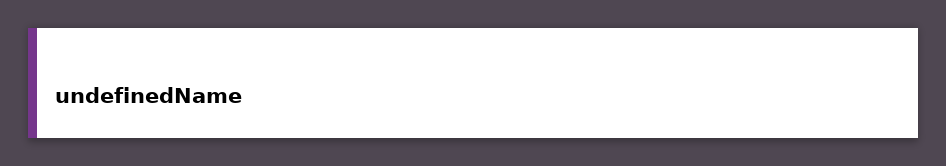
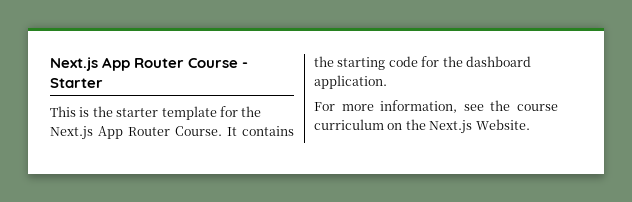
- undefinedName
+ Next.js App Router Course - Starter
+ This is the starter template for the Next.js App Router Course. It contains the starting code for the dashboard application.
+ For more information, see the course curriculum on the Next.js Website.

